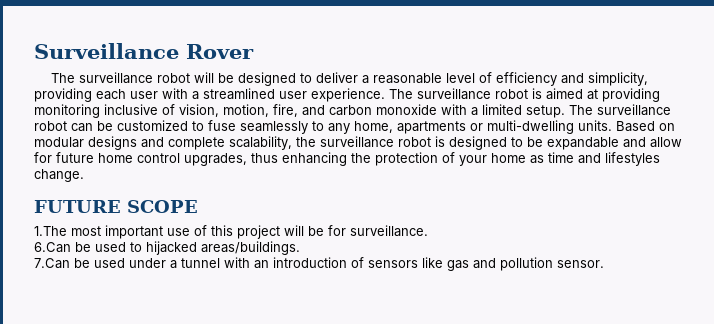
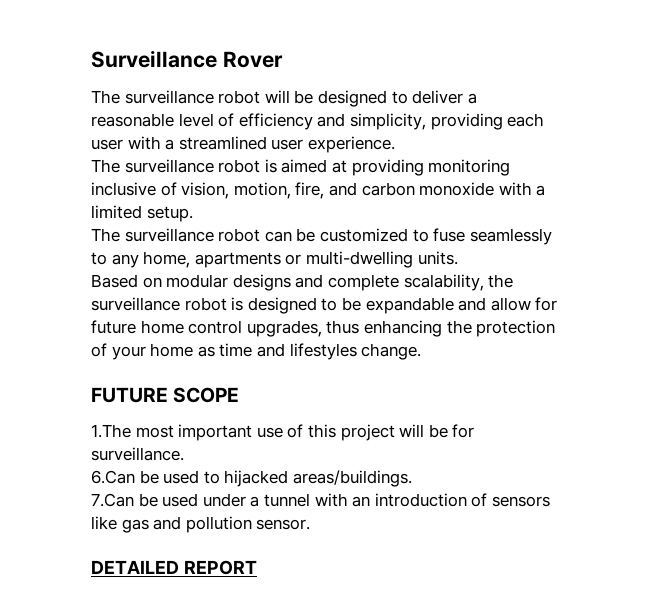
- The surveillance robot will be designed to deliver a reasonable level of efficiency and simplicity, providing each user with a streamlined user experience. The surveillance robot is aimed at providing monitoring inclusive of vision, motion, fire, and carbon monoxide with a limited setup. The surveillance robot can be customized to fuse seamlessly to any home, apartments or multi-dwelling units. Based on modular designs and complete scalability, the surveillance robot is designed to be expandable and allow for future home control upgrades, thus enhancing the protection of your home as time and lifestyles change.
+ The surveillance robot will be designed to deliver a reasonable level of efficiency and simplicity, providing each user with a streamlined user experience.
+ The surveillance robot is aimed at providing monitoring inclusive of vision, motion, fire, and carbon monoxide with a limited setup.
+ The surveillance robot can be customized to fuse seamlessly to any home, apartments or multi-dwelling units.
+ Based on modular designs and complete scalability, the surveillance robot is designed to be expandable and allow for future home control upgrades, thus enhancing the protection of your home as time and lifestyles change.
+ DETAILED REPORT

